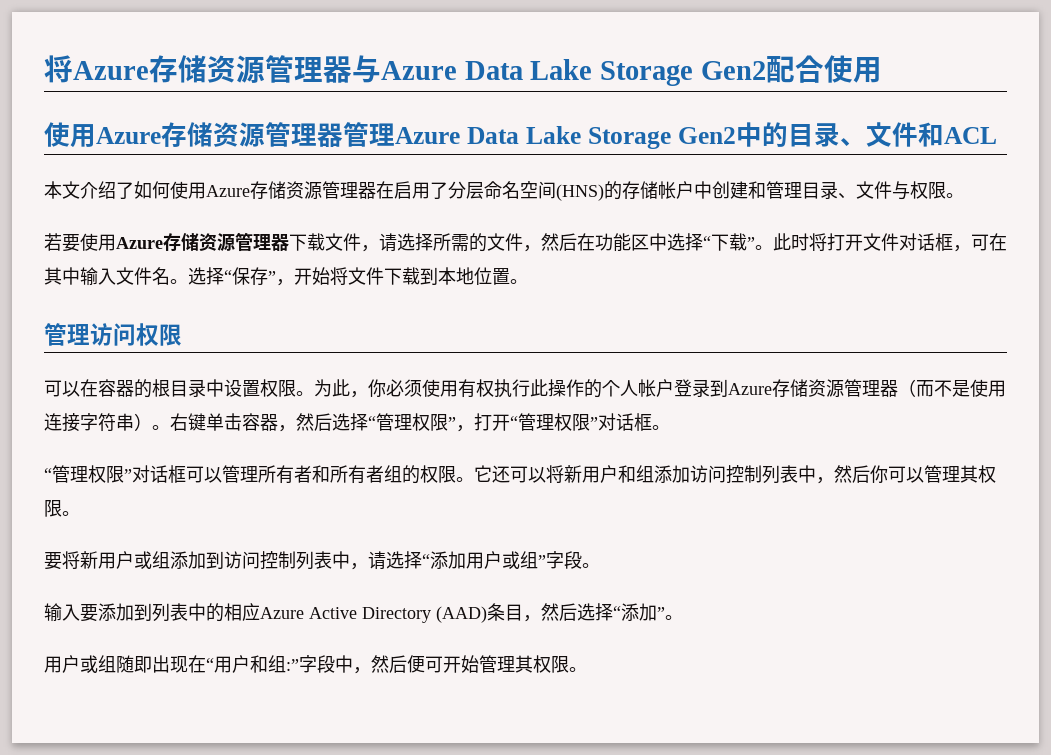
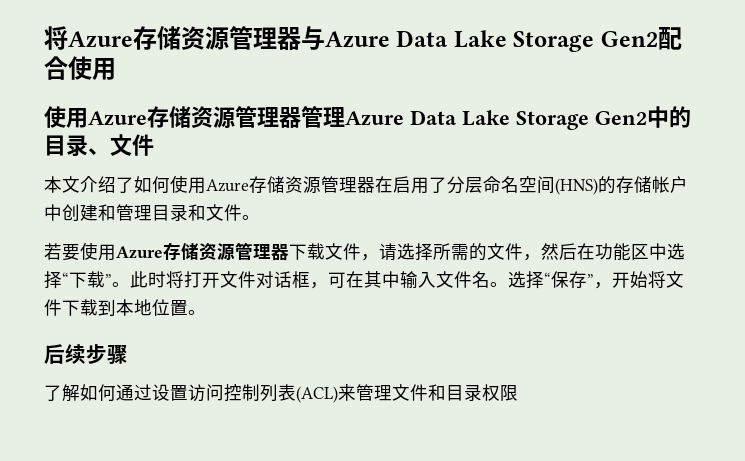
- 使用Azure存储资源管理器管理Azure Data Lake Storage Gen2中的目录、文件和ACL
+ 使用Azure存储资源管理器管理Azure Data Lake Storage Gen2中的目录、文件
- 本文介绍了如何使用Azure存储资源管理器在启用了分层命名空间(HNS)的存储帐户中创建和管理目录、文件与权限。
+ 本文介绍了如何使用Azure存储资源管理器在启用了分层命名空间(HNS)的存储帐户中创建和管理目录和文件。
- 管理访问权限
- 可以在容器的根目录中设置权限。为此，你必须使用有权执行此操作的个人帐户登录到Azure存储资源管理器（而不是使用连接字符串）。右键单击容器，然后选择“管理权限”，打开“管理权限”对话框。
- “管理权限”对话框可以管理所有者和所有者组的权限。它还可以将新用户和组添加访问控制列表中，然后你可以管理其权限。
- 要将新用户或组添加到访问控制列表中，请选择“添加用户或组”字段。
- 输入要添加到列表中的相应Azure Active Directory (AAD)条目，然后选择“添加”。
- 用户或组随即出现在“用户和组:”字段中，然后便可开始管理其权限。
+ 后续步骤
+ 了解如何通过设置访问控制列表(ACL)来管理文件和目录权限

